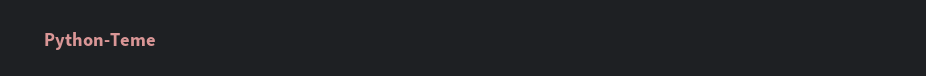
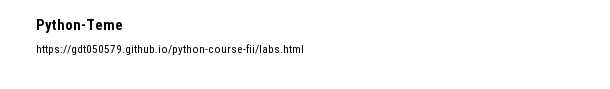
+ https://gdt050579.github.io/python-course-fii/labs.html

